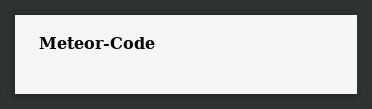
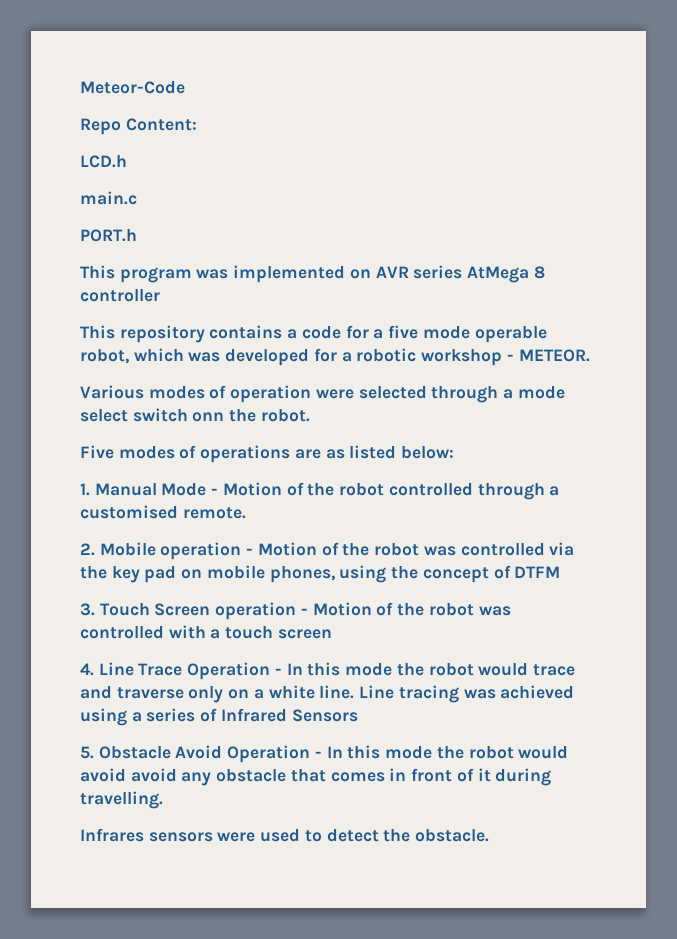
+ Repo Content:
+ LCD.h
+ main.c
+ PORT.h
+ This program was implemented on AVR series AtMega 8 controller
+ This repository contains a code for a five mode operable robot, which was developed for a robotic workshop - METEOR.
+ Various modes of operation were selected through a mode select switch onn the robot.
+ Five modes of operations are as listed below:
+ 1. Manual Mode - Motion of the robot controlled through a customised remote.
+ 2. Mobile operation - Motion of the robot was controlled via the key pad on mobile phones, using the concept of DTFM
+ 3. Touch Screen operation - Motion of the robot was controlled with a touch screen
+ 4. Line Trace Operation - In this mode the robot would trace and traverse only on a white line. Line tracing was achieved using a series of Infrared Sensors
+ 5. Obstacle Avoid Operation - In this mode the robot would avoid avoid any obstacle that comes in front of it during travelling.
+ Infrares sensors were used to detect the obstacle.

